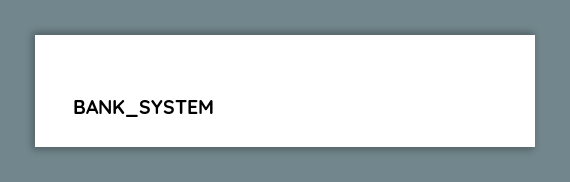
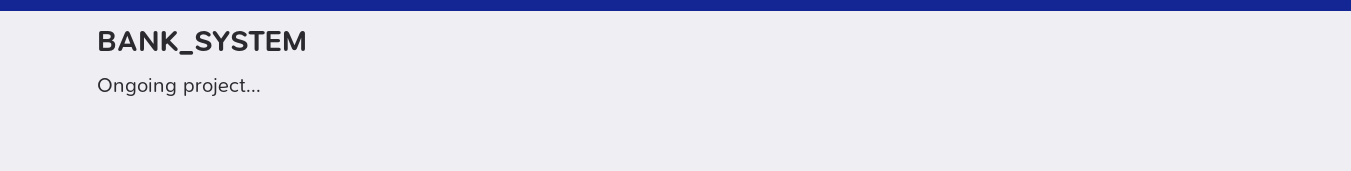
+ Ongoing project...

